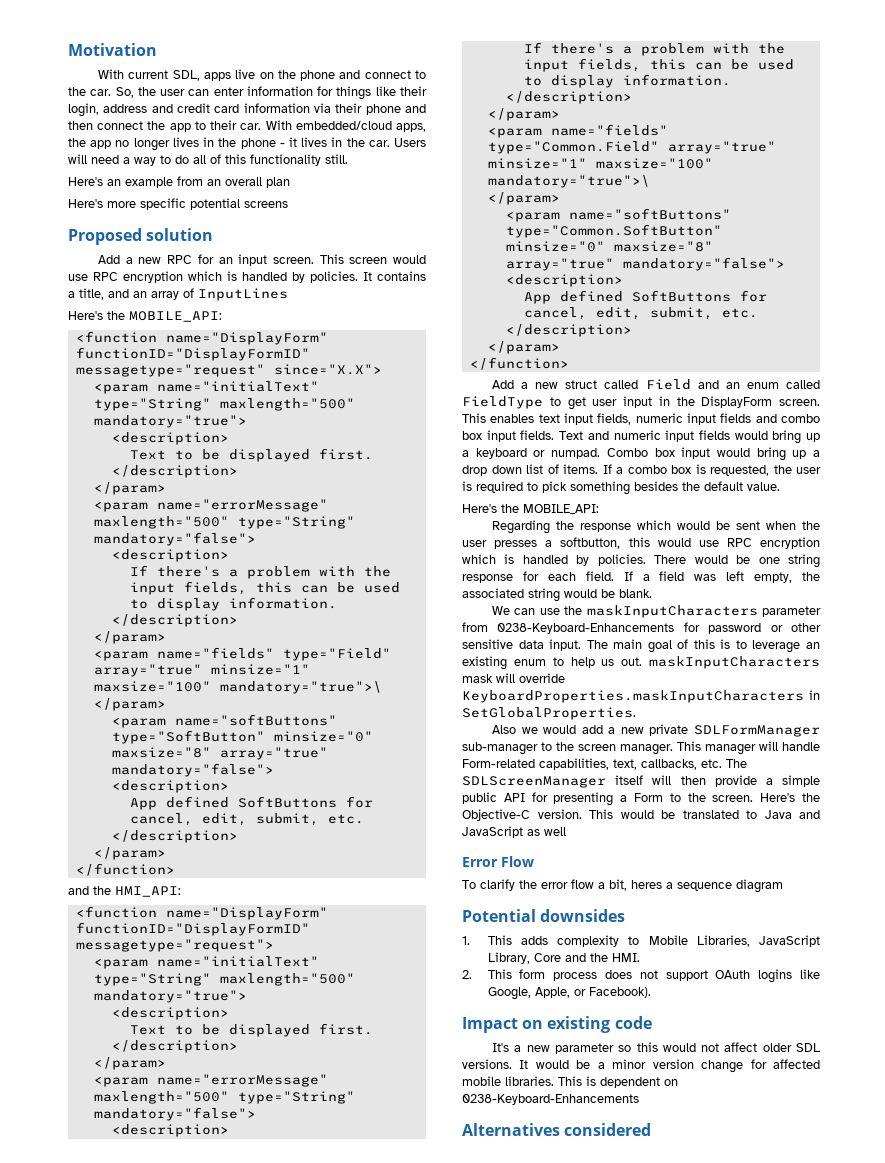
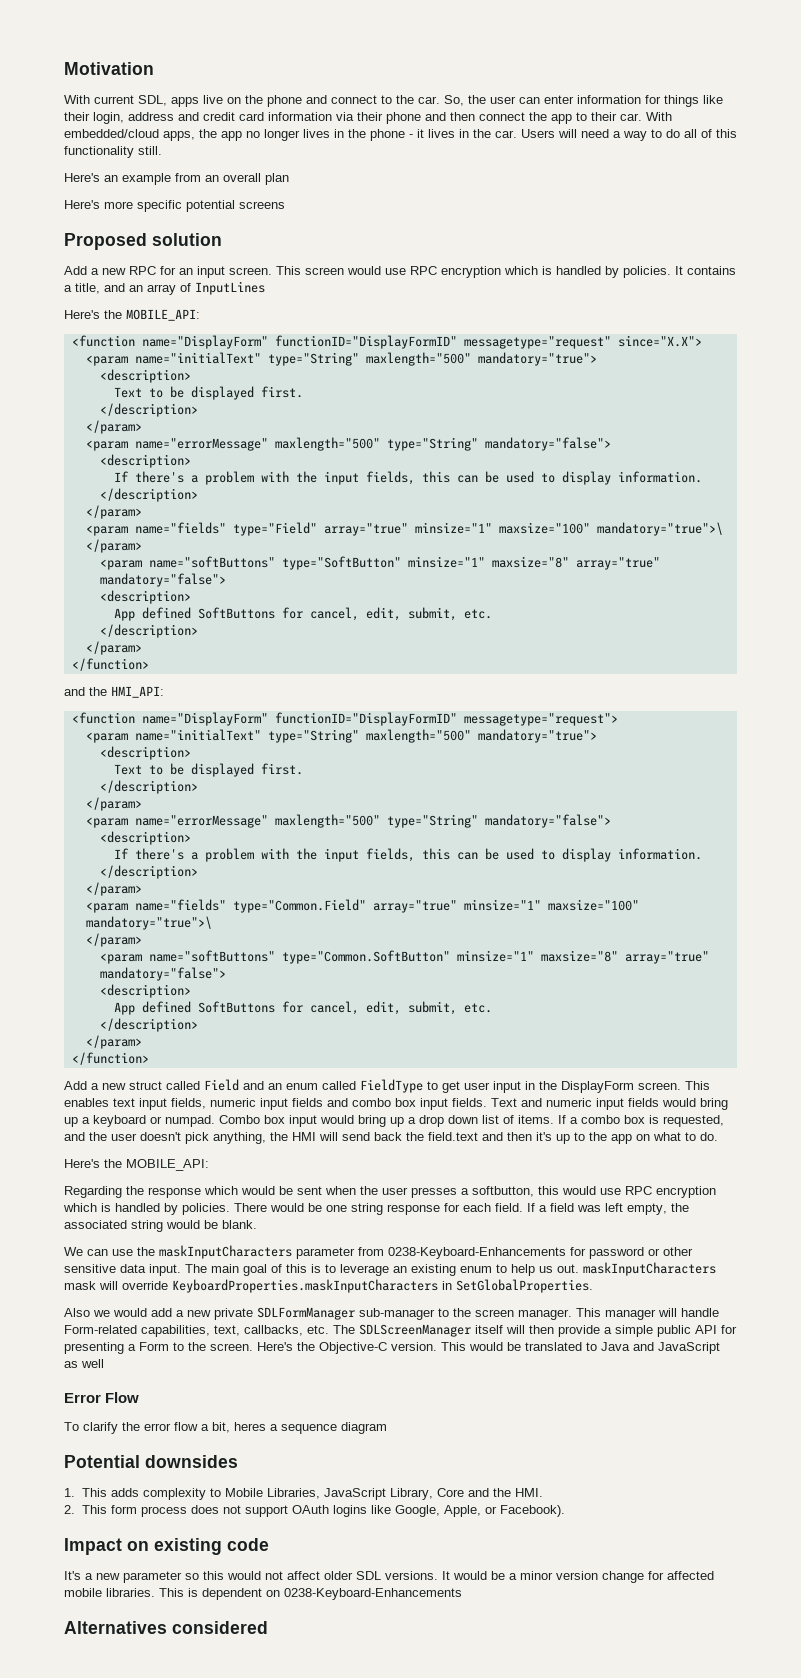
- <param name="softButtons" type="SoftButton" minsize="0" maxsize="8" array="true" mandatory="false">
+ <param name="softButtons" type="SoftButton" minsize="1" maxsize="8" array="true" mandatory="false">
- <param name="softButtons" type="Common.SoftButton" minsize="0" maxsize="8" array="true" mandatory="false">
+ <param name="softButtons" type="Common.SoftButton" minsize="1" maxsize="8" array="true" mandatory="false">
- If a combo box is requested, the user is required to pick something besides the default value.
+ If a combo box is requested, and the user doesn't pick anything, the HMI will send back the field.text and then it's up to the app on what to do.

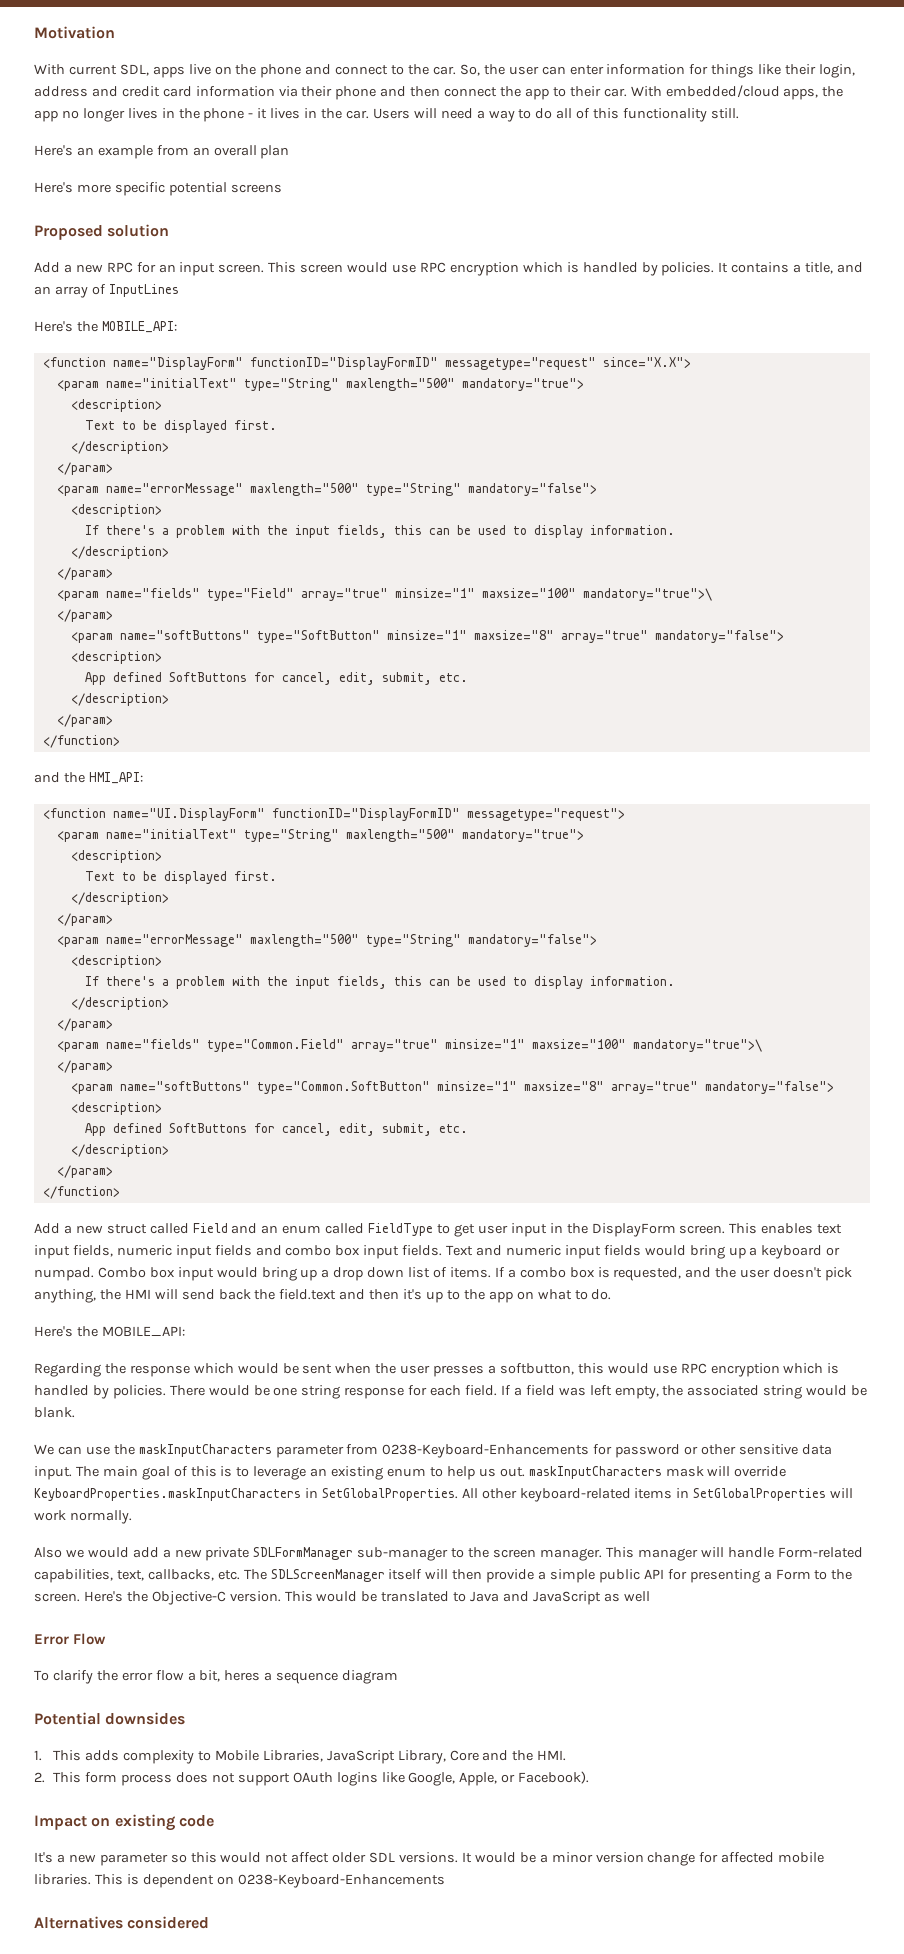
- <function name="DisplayForm" functionID="DisplayFormID" messagetype="request">
+ <function name="UI.DisplayForm" functionID="DisplayFormID" messagetype="request">
+ All other keyboard-related items in SetGlobalProperties will work normally.

